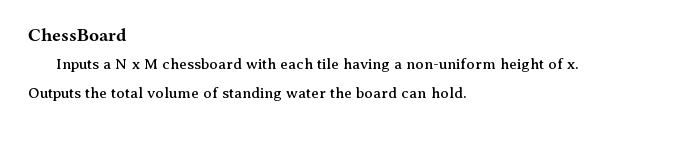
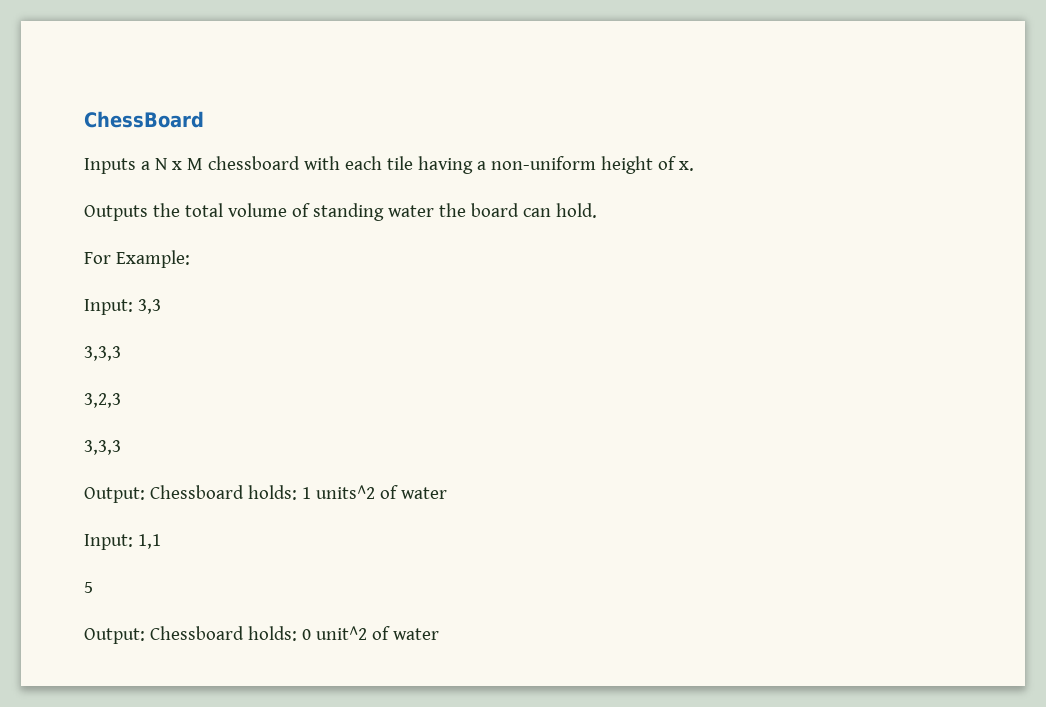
+ For Example:
+ Input: 3,3
+ 3,3,3
+ 3,2,3
+ 3,3,3
+ Output: Chessboard holds: 1 units^2 of water
+ Input: 1,1
+ 5
+ Output: Chessboard holds: 0 unit^2 of water

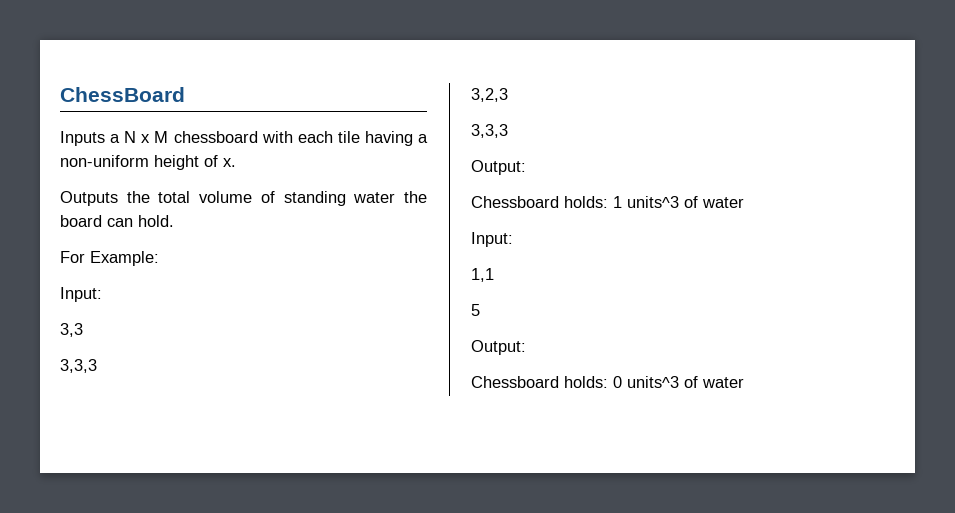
  For Example:
- Input: 3,3
+ Input:
+ 3,3
  3,2,3
  3,3,3
- Output: Chessboard holds: 1 units^2 of water
- Input: 1,1
+ Output:
+ Chessboard holds: 1 units^3 of water
+ Input:
+ 1,1
  5
- Output: Chessboard holds: 0 unit^2 of water
+ Output:
+ Chessboard holds: 0 units^3 of water

